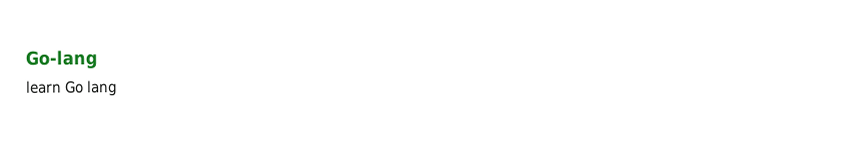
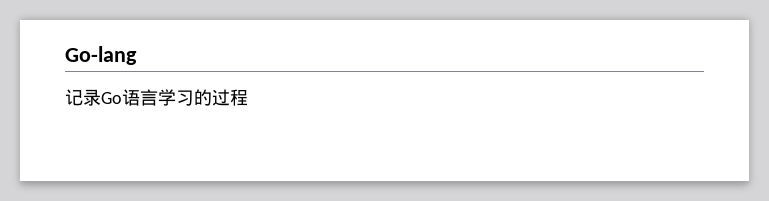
- learn Go lang
+ 记录Go语言学习的过程

